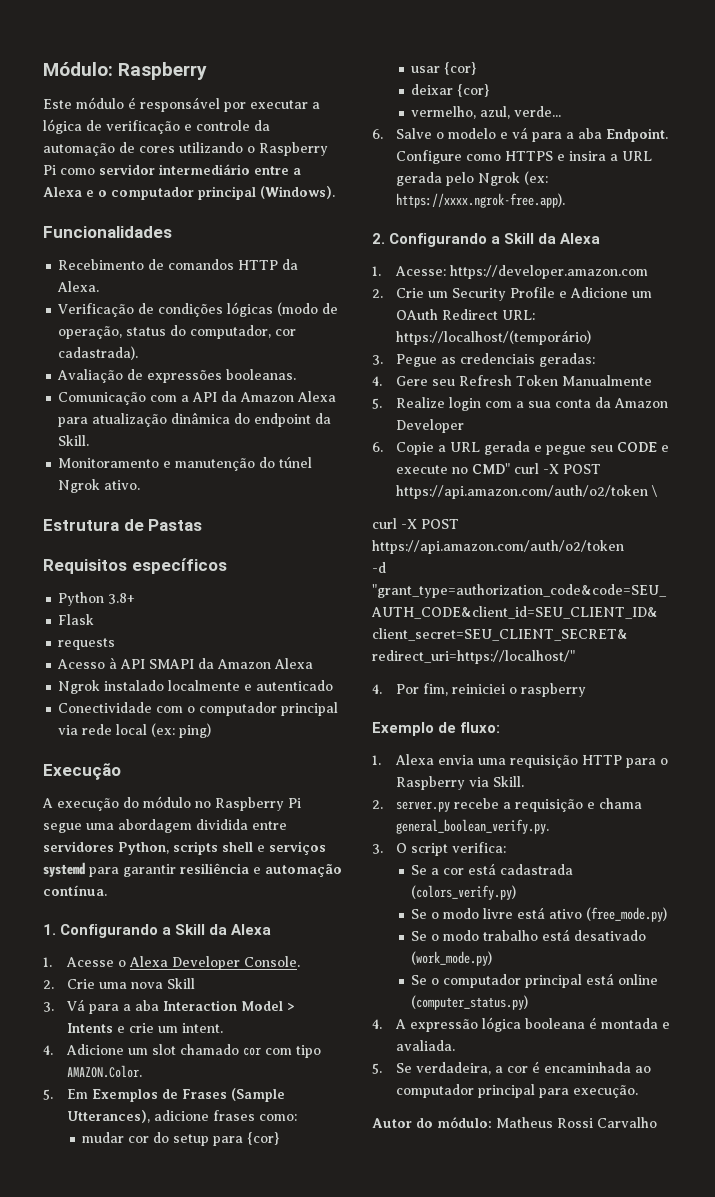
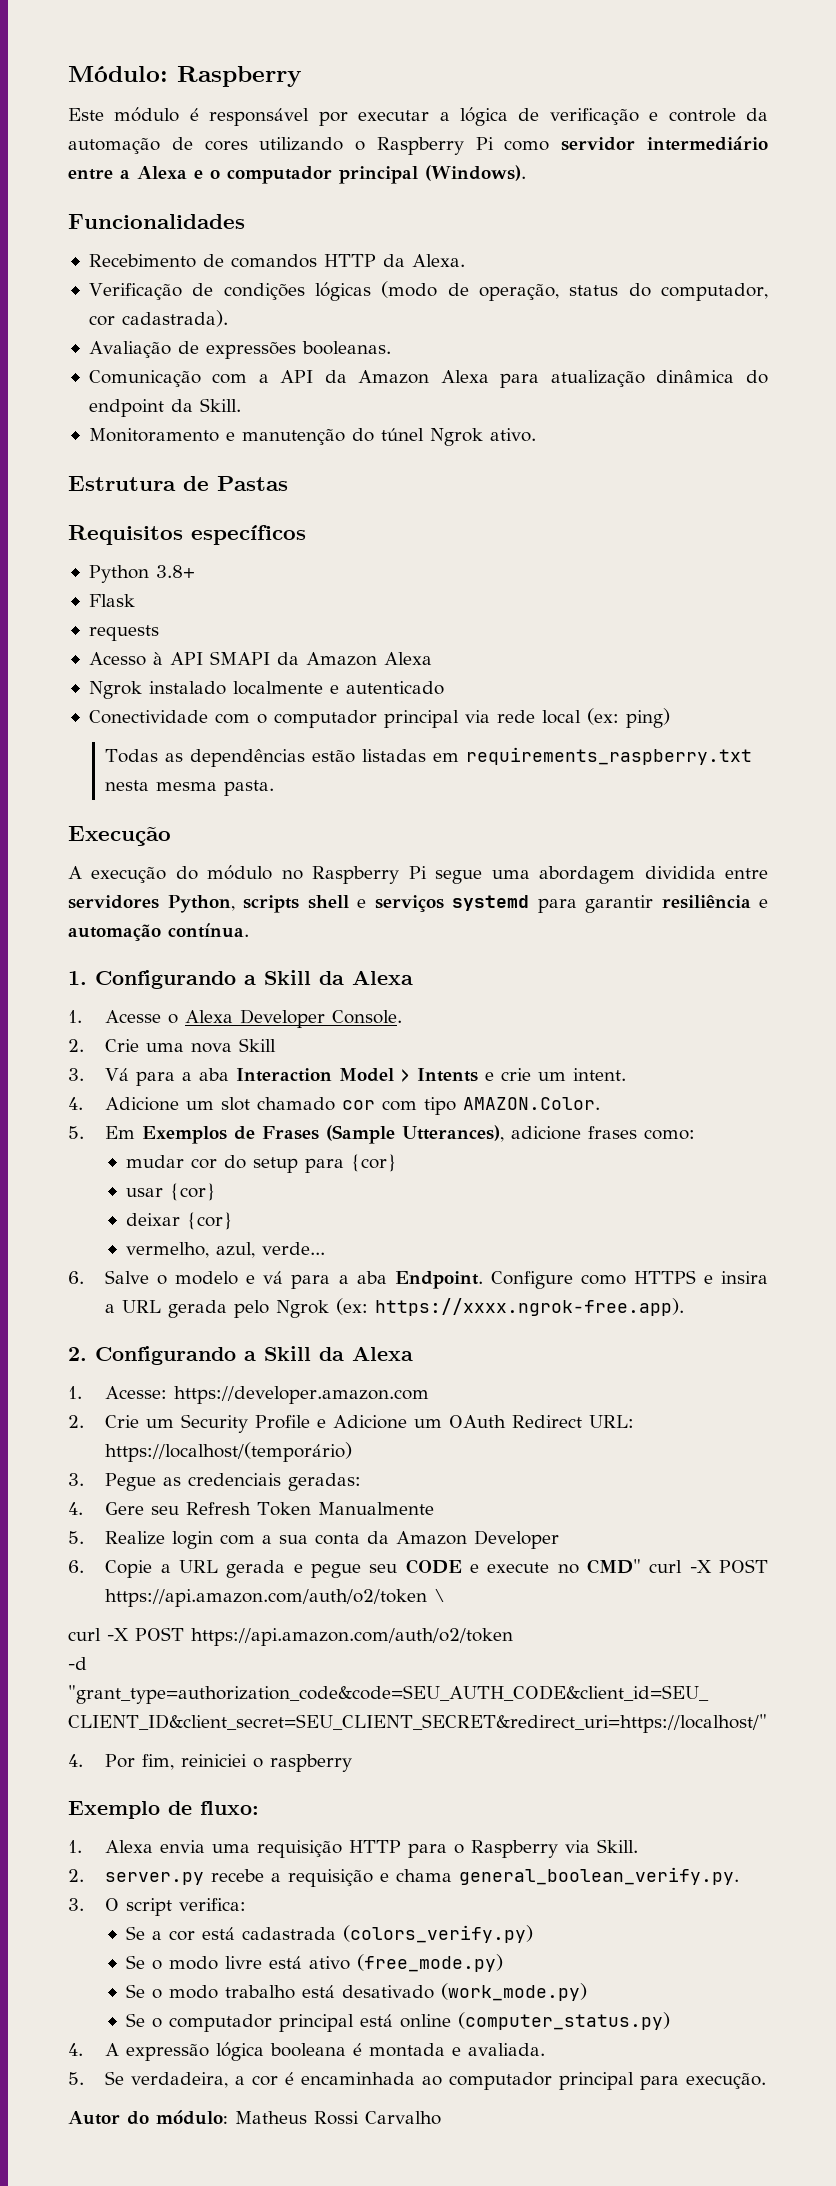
+ Todas as dependências estão listadas em requirements_raspberry.txt nesta mesma pasta.

